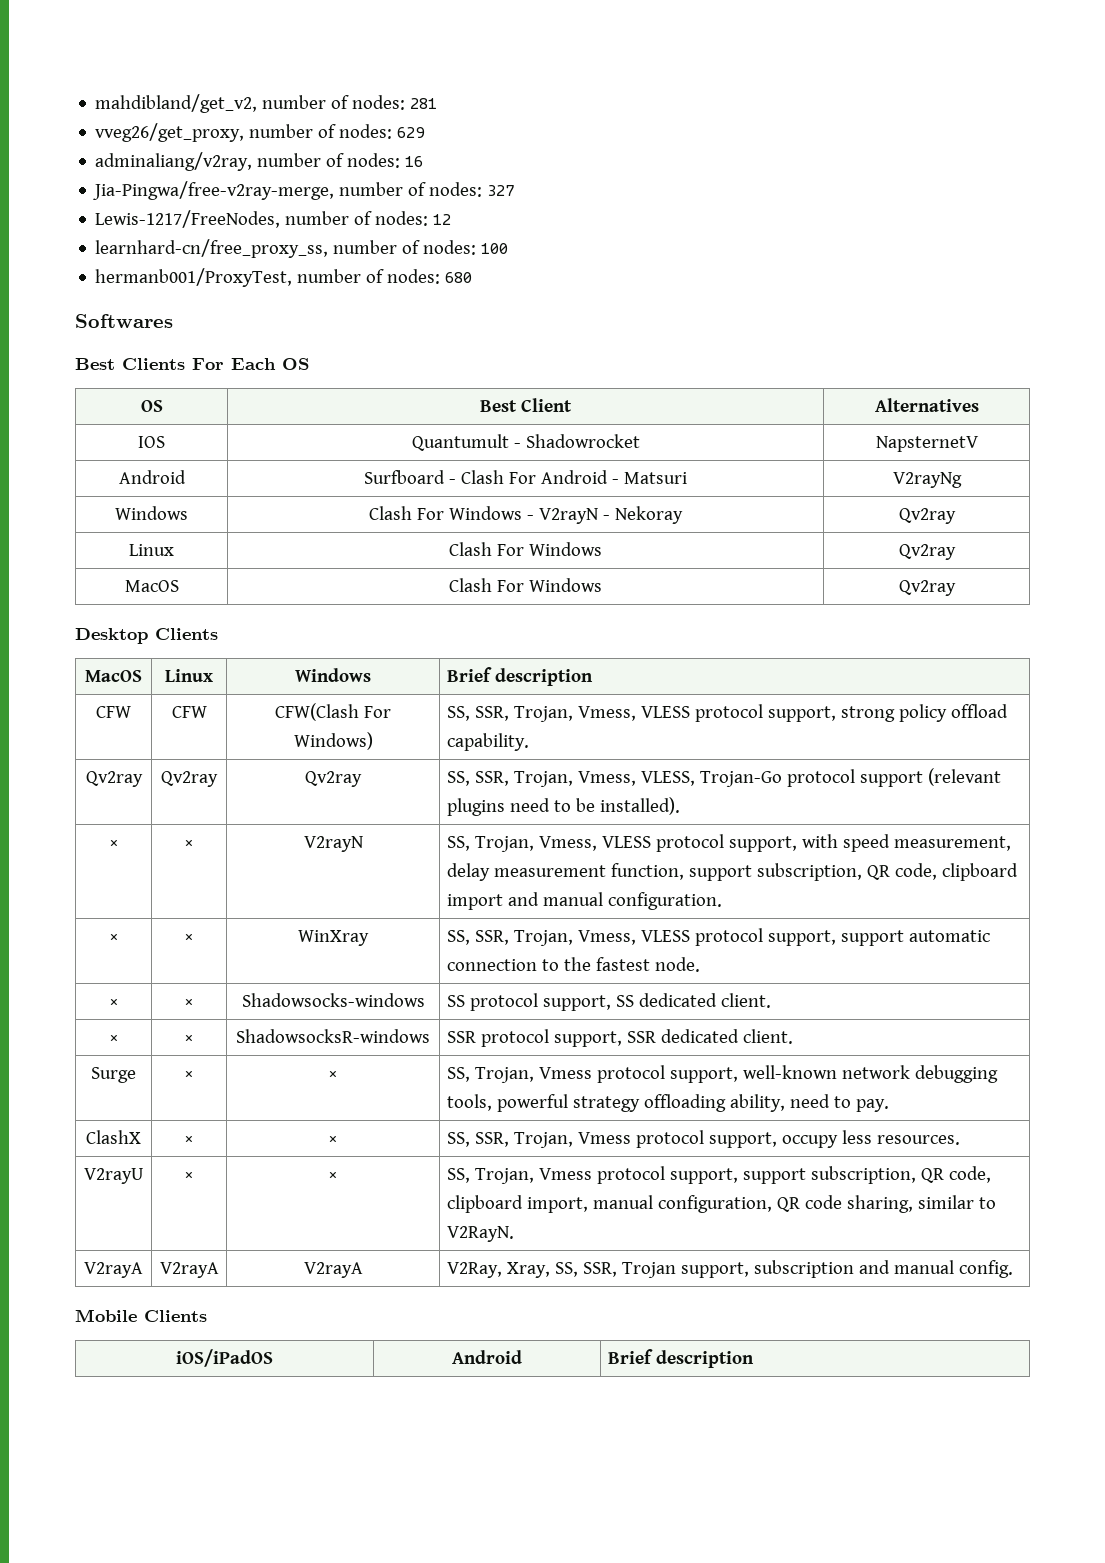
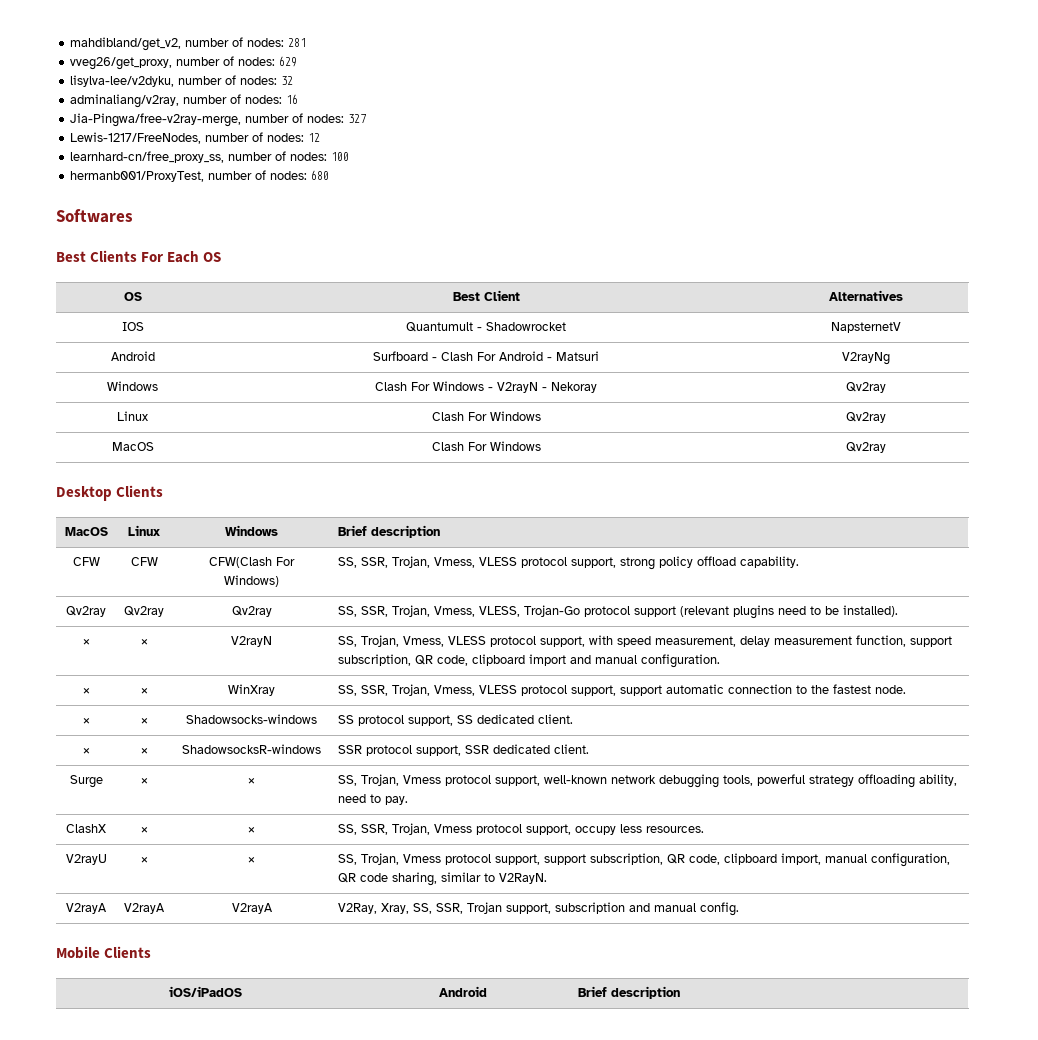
+ lisylva-lee/v2dyku, number of nodes: 32

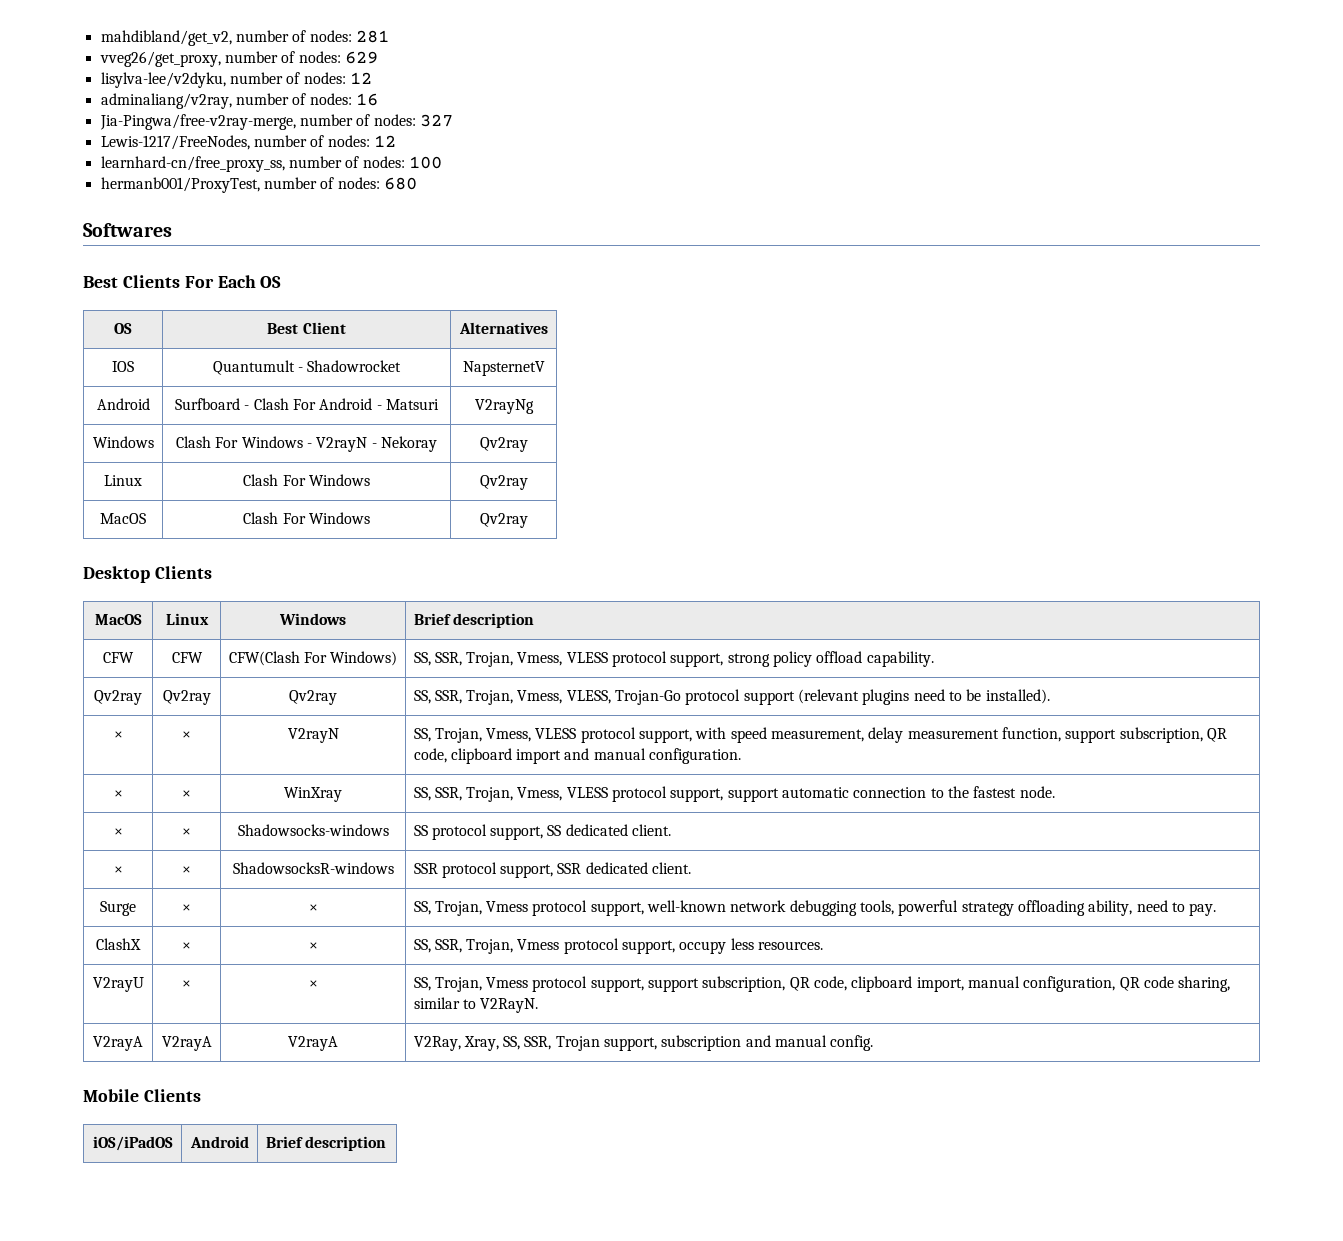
- lisylva-lee/v2dyku, number of nodes: 32
+ lisylva-lee/v2dyku, number of nodes: 12

